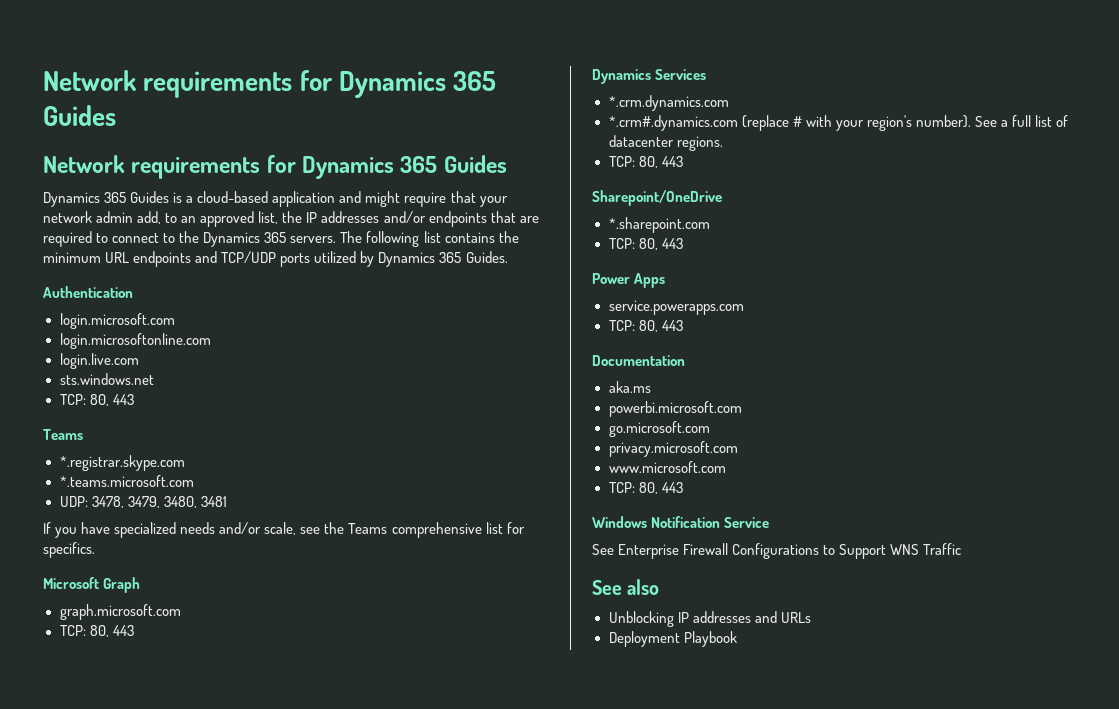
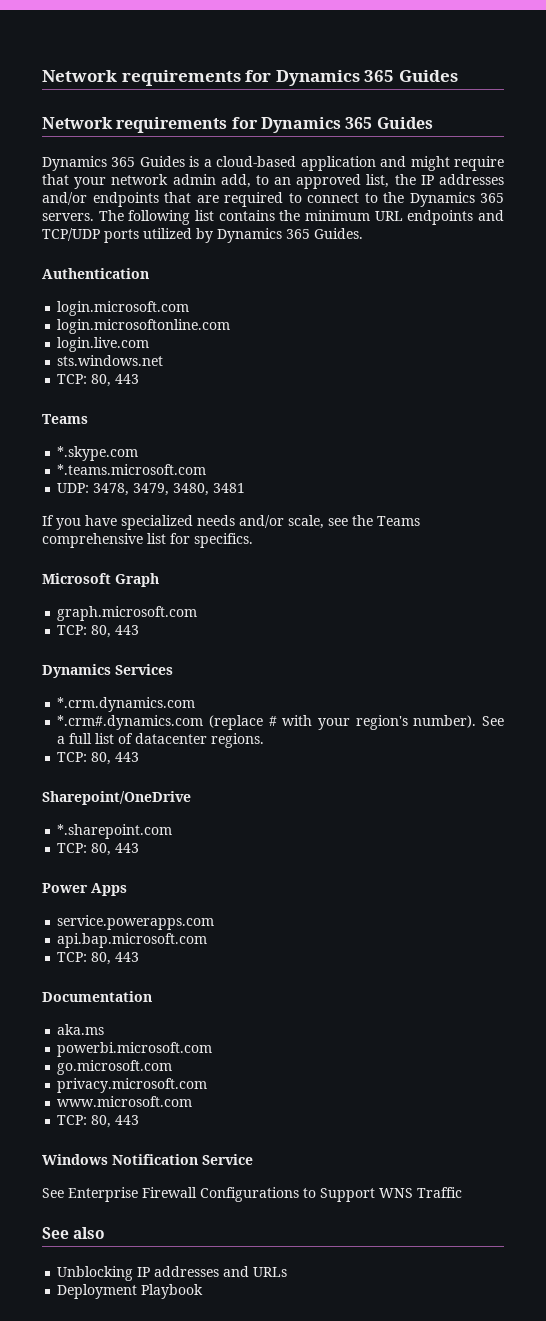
- *.registrar.skype.com
+ *.skype.com
+ api.bap.microsoft.com

